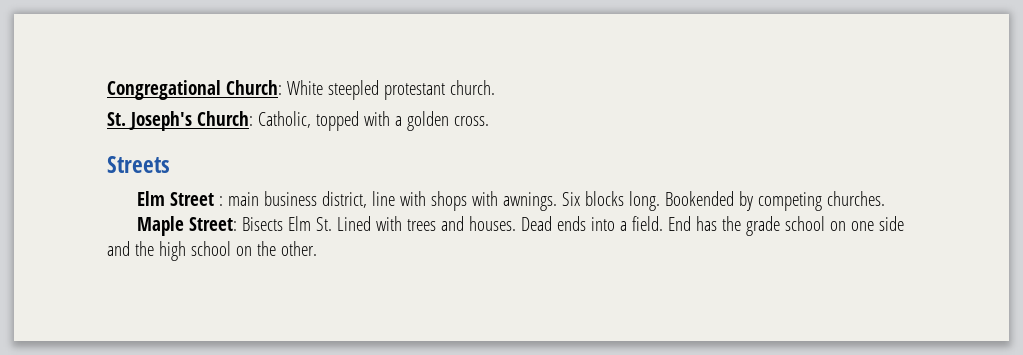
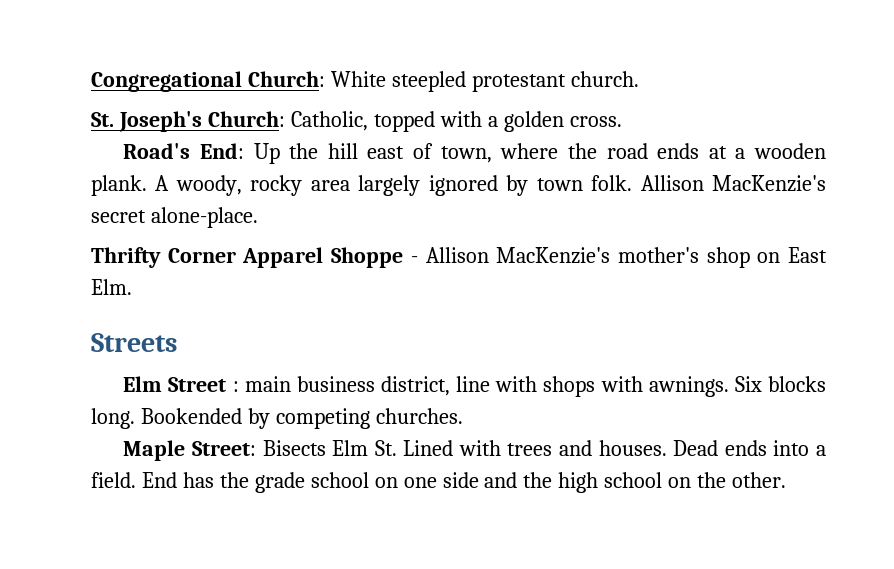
+ Road's End: Up the hill east of town, where the road ends at a wooden plank. A woody, rocky area largely ignored by town folk. Allison MacKenzie's secret alone-place.
+ Thrifty Corner Apparel Shoppe - Allison MacKenzie's mother's shop on East Elm.

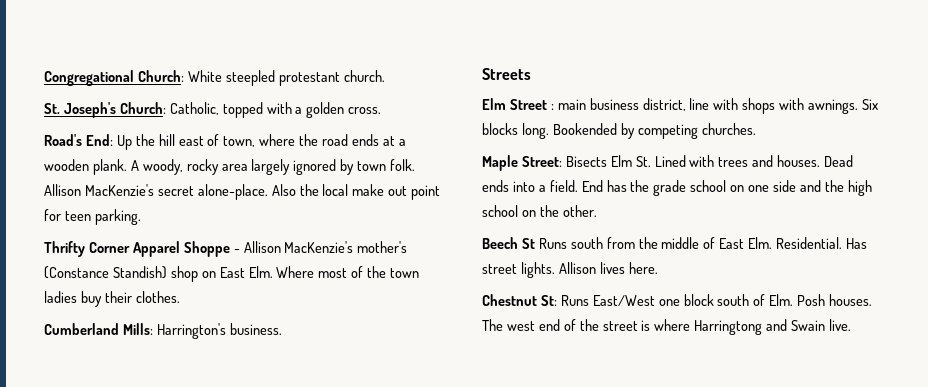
+ Also the local make out point for teen parking.
- Thrifty Corner Apparel Shoppe - Allison MacKenzie's mother's shop on East Elm.
+ Thrifty Corner Apparel Shoppe - Allison MacKenzie's mother's (Constance Standish) shop on East Elm. Where most of the town ladies buy their clothes.
+ Cumberland Mills: Harrington's business.
+ Beech St Runs south from the middle of East Elm. Residential. Has street lights. Allison lives here.
+ Chestnut St: Runs East/West one block south of Elm. Posh houses. The west end of the street is where Harringtong and Swain live.

